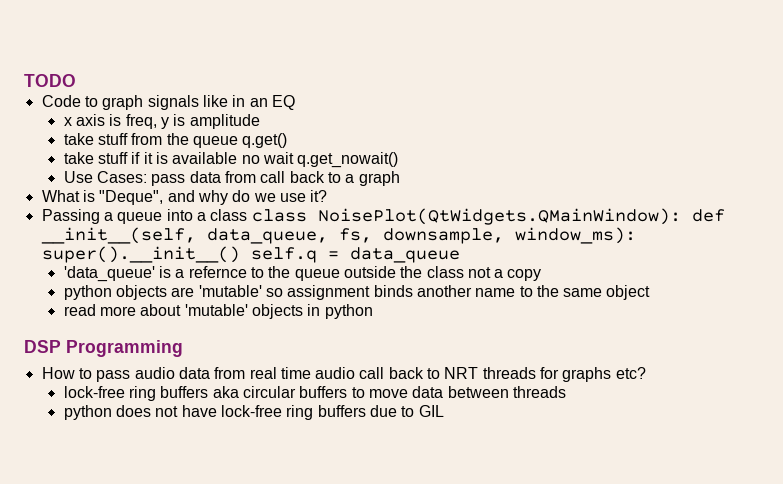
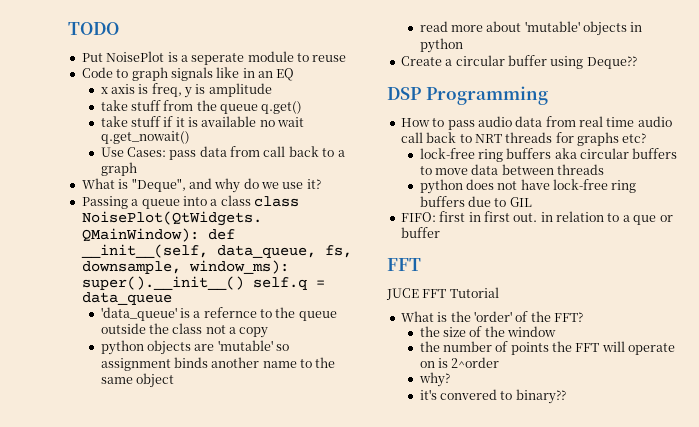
+ Put NoisePlot is a seperate module to reuse
+ Create a circular buffer using Deque??
+ FIFO: first in first out. in relation to a que or buffer
+ FFT
+ JUCE FFT Tutorial
+ What is the 'order' of the FFT?
+ the size of the window
+ the number of points the FFT will operate on is 2^order
+ why?
+ it's convered to binary??

